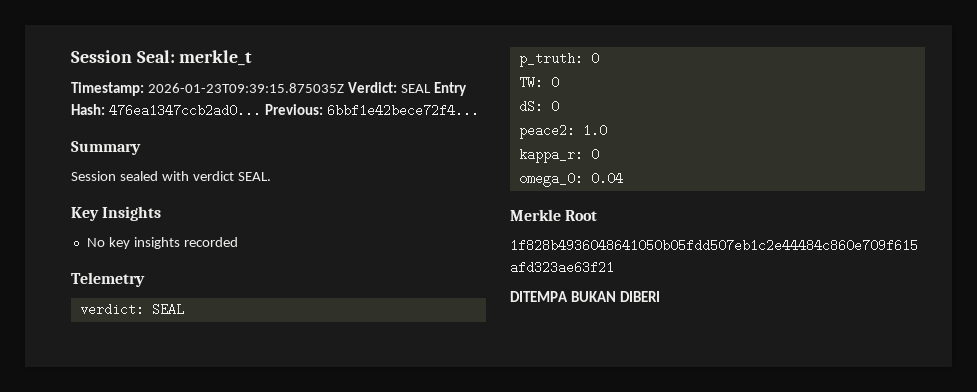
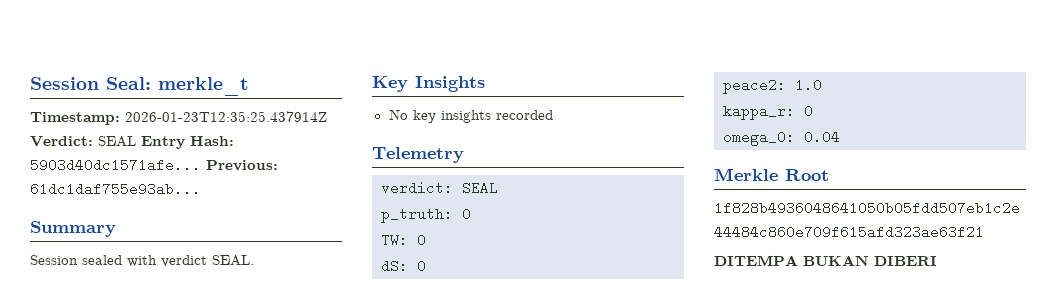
- Timestamp: 2026-01-23T09:39:15.875035Z Verdict: SEAL Entry Hash: 476ea1347ccb2ad0... Previous: 6bbf1e42bece72f4...
+ Timestamp: 2026-01-23T12:35:25.437914Z Verdict: SEAL Entry Hash: 5903d40dc1571afe... Previous: 61dc1daf755e93ab...

